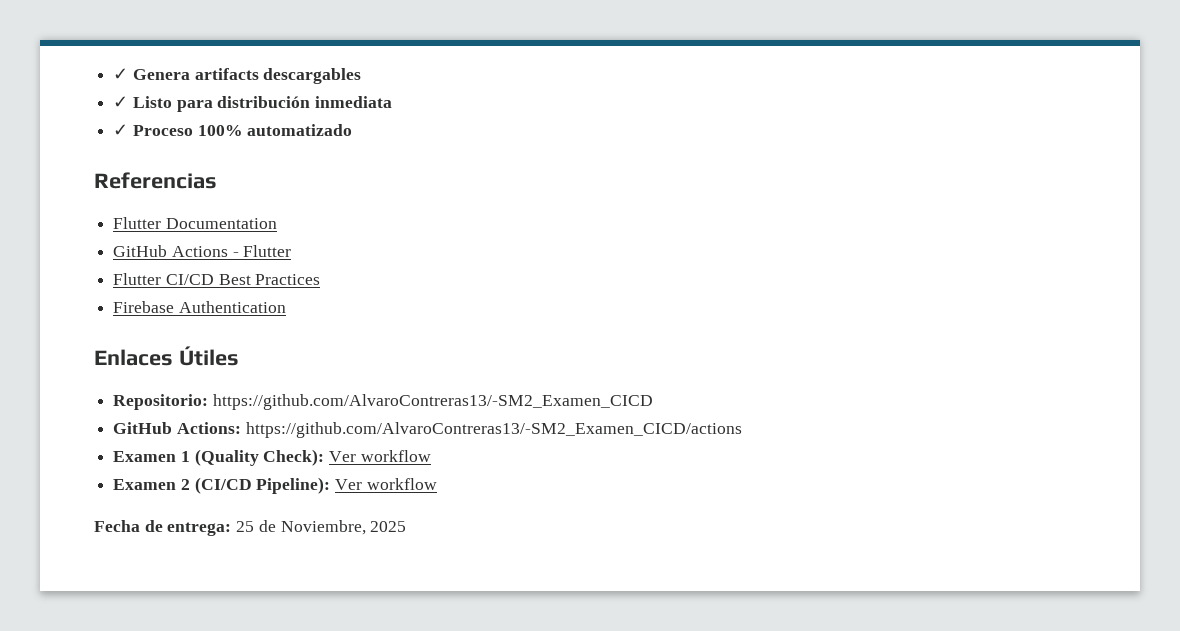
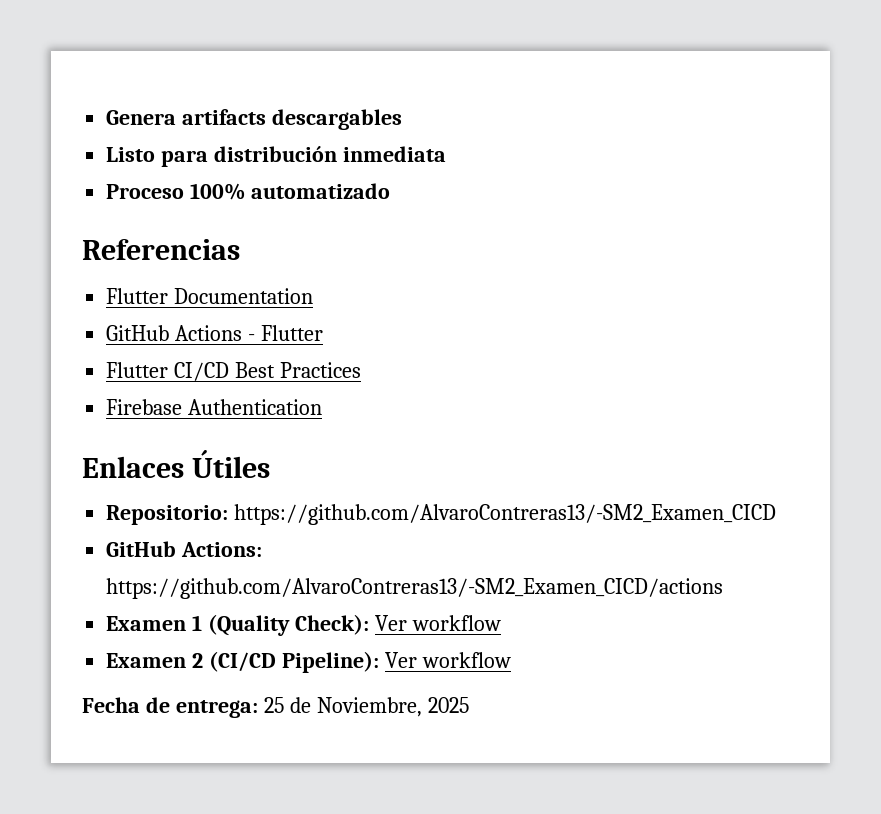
- ✓ Genera artifacts descargables
+ Genera artifacts descargables
- ✓ Listo para distribución inmediata
+ Listo para distribución inmediata
- ✓ Proceso 100% automatizado
+ Proceso 100% automatizado

